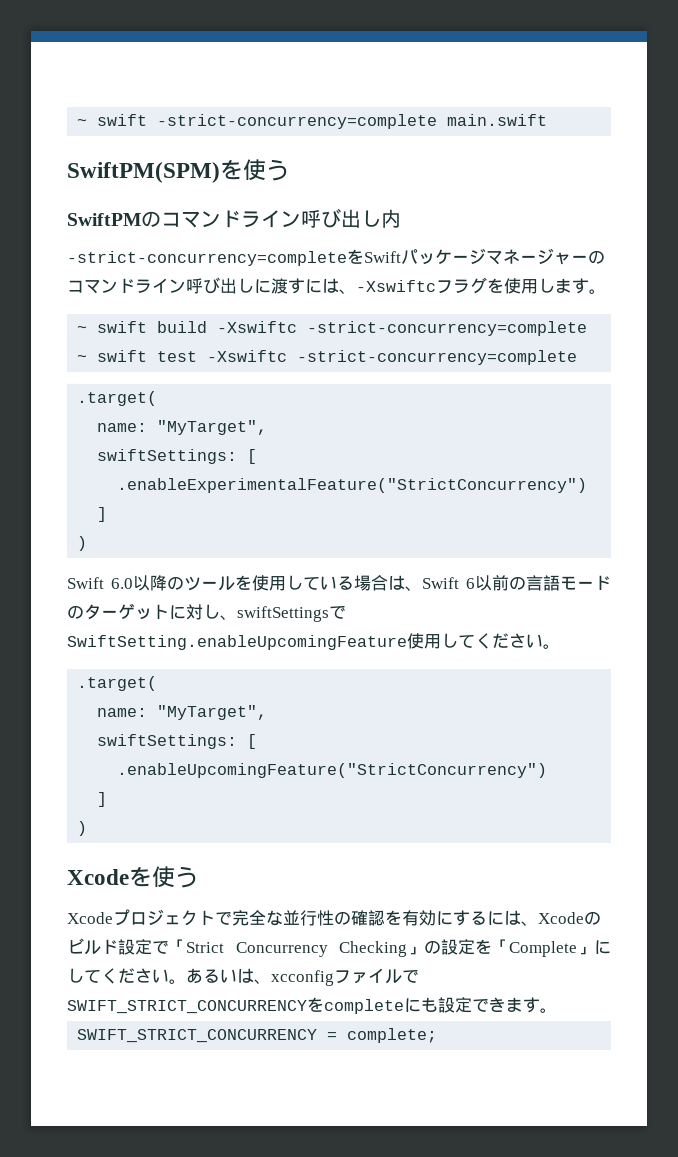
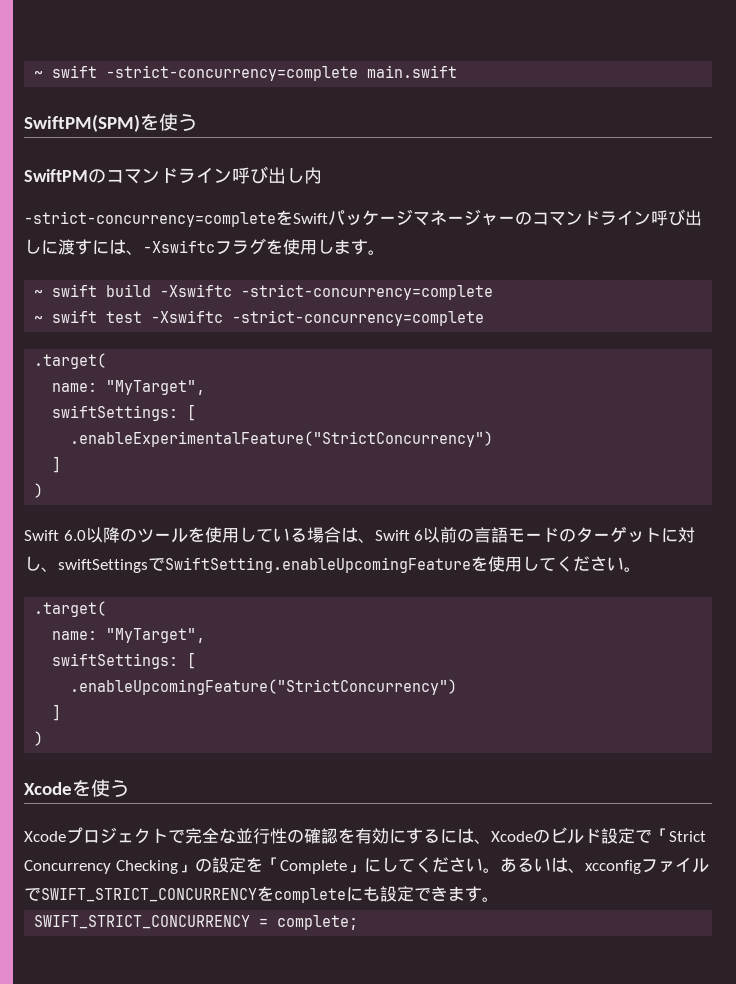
- Swift 6.0以降のツールを使用している場合は、Swift 6以前の言語モードのターゲットに対し、swiftSettingsでSwiftSetting.enableUpcomingFeature使用してください。
+ Swift 6.0以降のツールを使用している場合は、Swift 6以前の言語モードのターゲットに対し、swiftSettingsでSwiftSetting.enableUpcomingFeatureを使用してください。

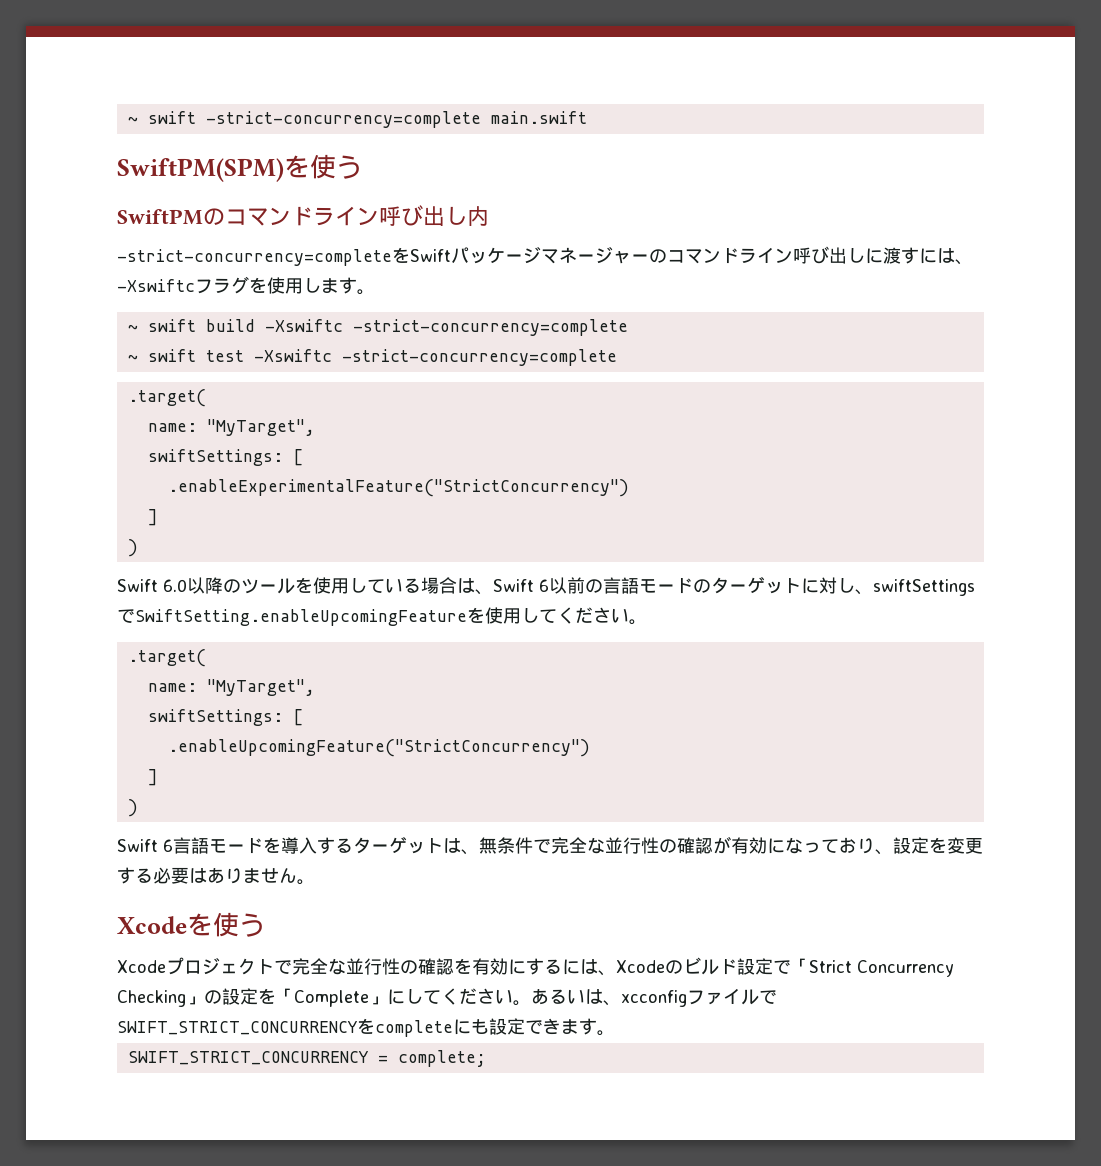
+ Swift 6言語モードを導入するターゲットは、無条件で完全な並行性の確認が有効になっており、設定を変更する必要はありません。

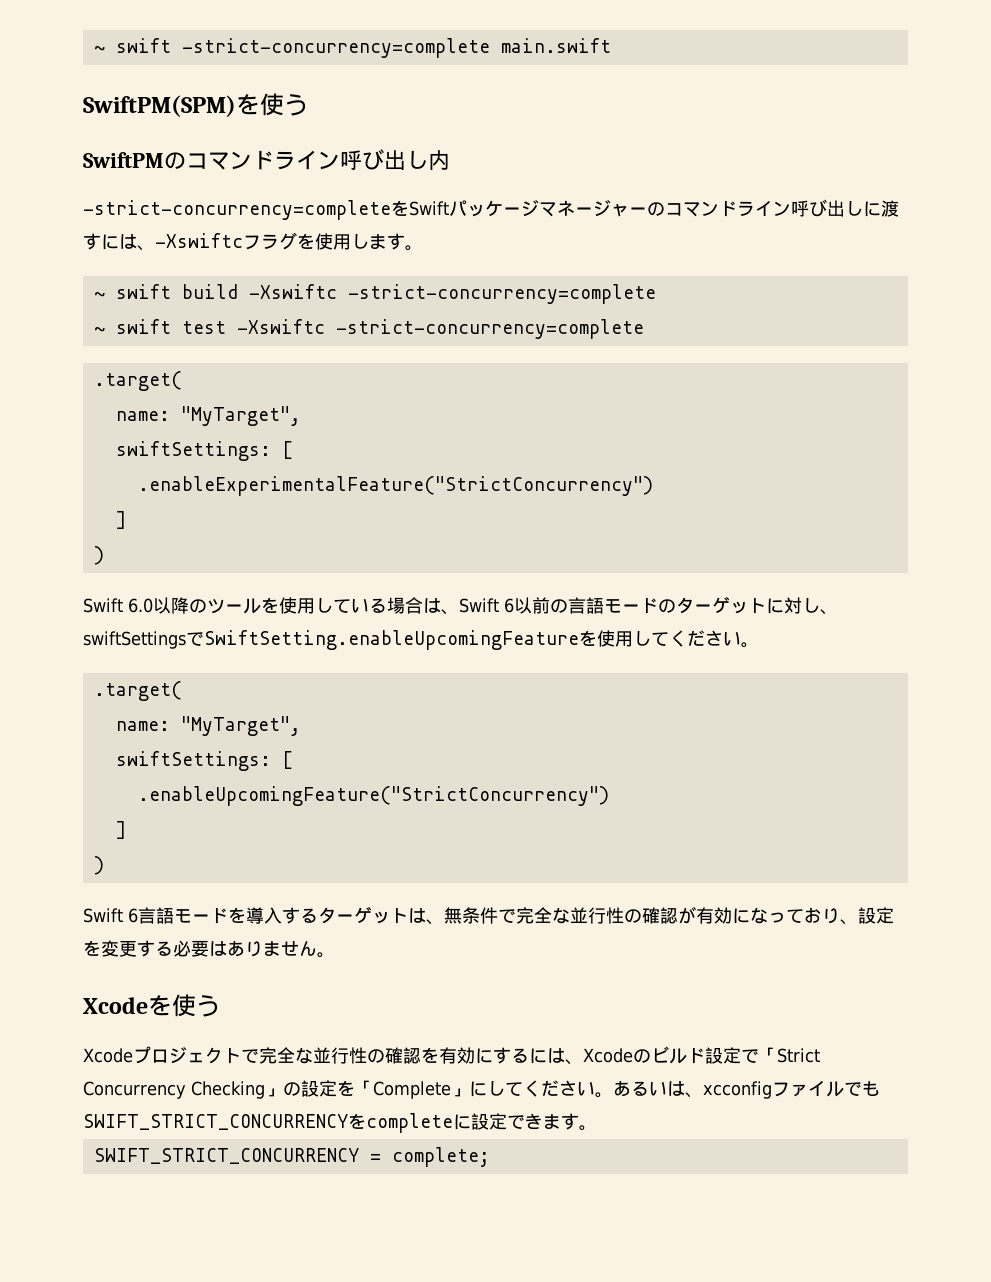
- あるいは、xcconfigファイルでSWIFT_STRICT_CONCURRENCYをcompleteにも設定できます。
+ あるいは、xcconfigファイルでもSWIFT_STRICT_CONCURRENCYをcompleteに設定できます。

